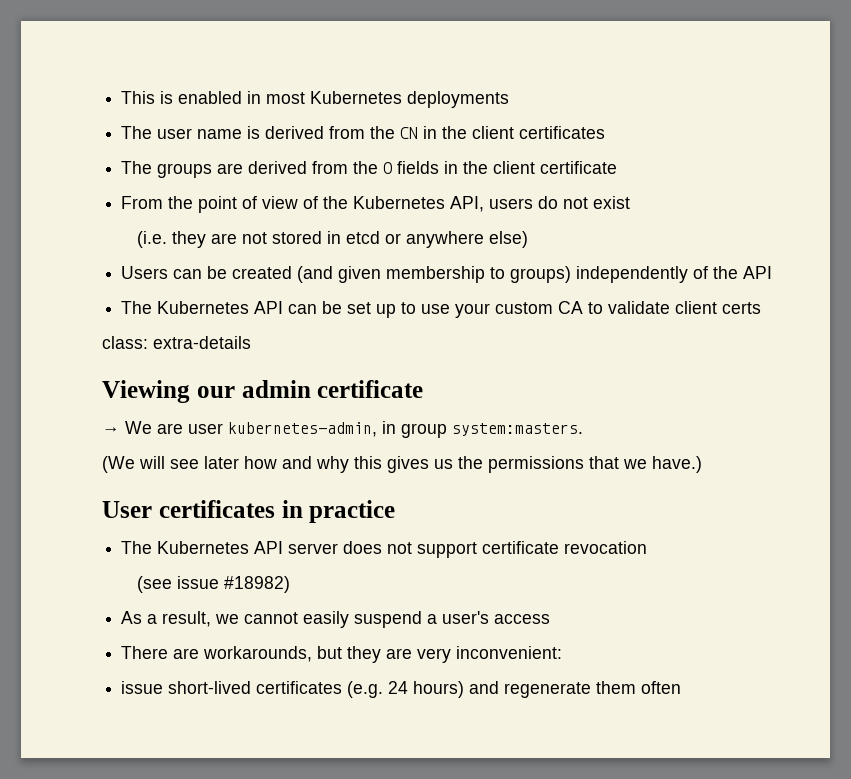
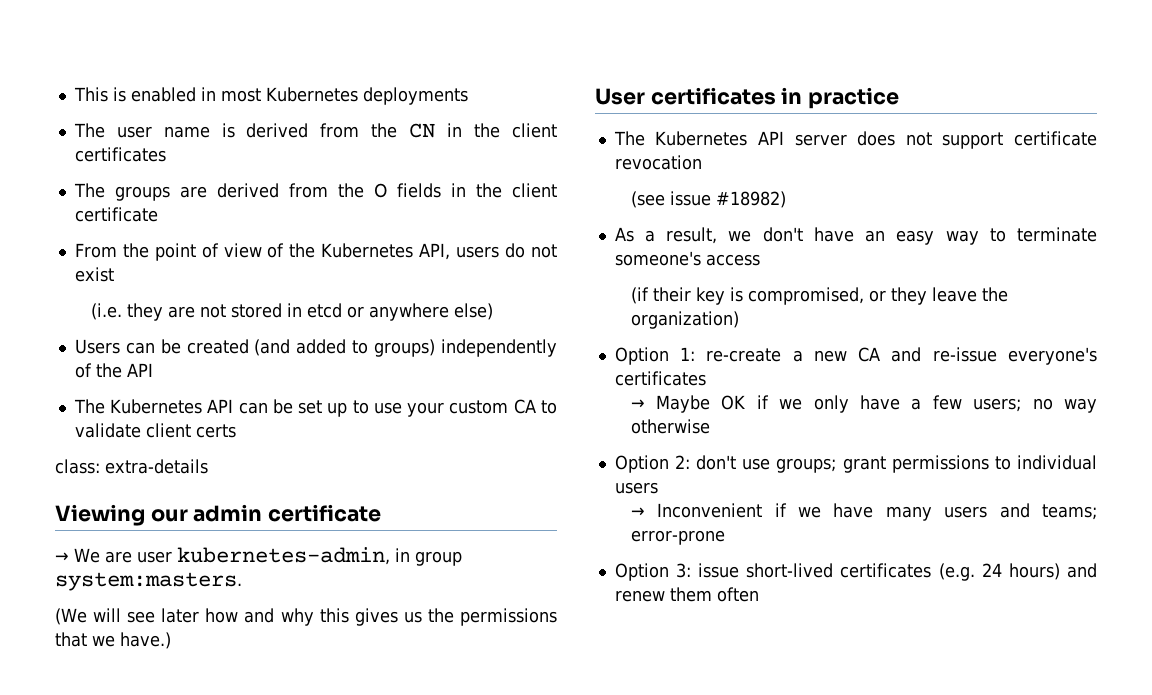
- Users can be created (and given membership to groups) independently of the API
+ Users can be created (and added to groups) independently of the API
- As a result, we cannot easily suspend a user's access
- There are workarounds, but they are very inconvenient:
- issue short-lived certificates (e.g. 24 hours) and regenerate them often
+ As a result, we don't have an easy way to terminate someone's access
+ (if their key is compromised, or they leave the organization)
+ Option 1: re-create a new CA and re-issue everyone's certificates
+ → Maybe OK if we only have a few users; no way otherwise
+ Option 2: don't use groups; grant permissions to individual users
+ → Inconvenient if we have many users and teams; error-prone
+ Option 3: issue short-lived certificates (e.g. 24 hours) and renew them often

